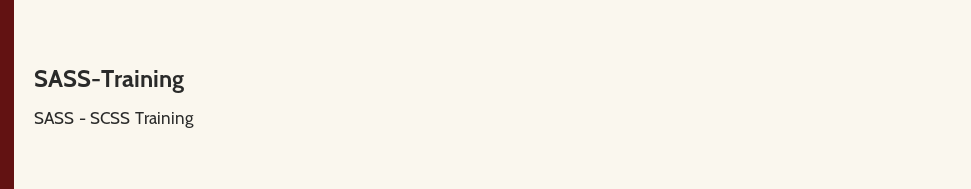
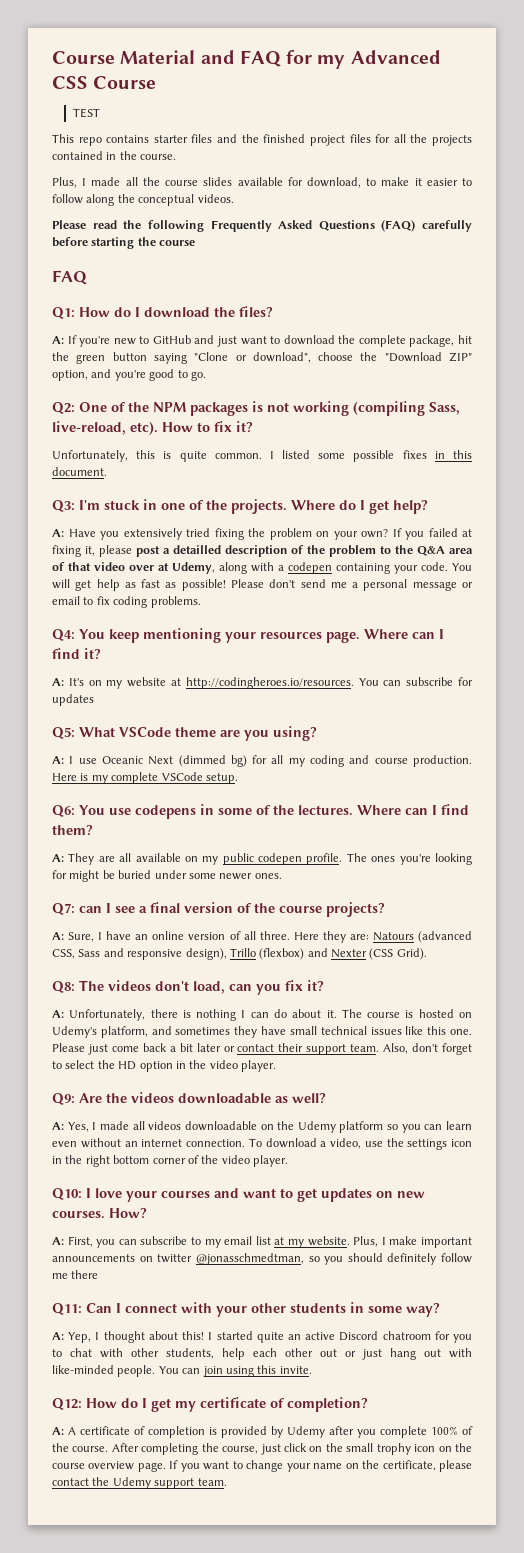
- SASS-Training
- SASS - SCSS Training
+ Course Material and FAQ for my Advanced CSS Course
+ TEST
+ This repo contains starter files and the finished project files for all the projects contained in the course.
+ Plus, I made all the course slides available for download, to make it easier to follow along the conceptual videos.
+ Please read the following Frequently Asked Questions (FAQ) carefully before starting the course
+ FAQ
+ Q1: How do I download the files?
+ A: If you're new to GitHub and just want to download the complete package, hit the green button saying "Clone or download", choose the "Download ZIP" option, and you're good to go.
+ Q2: One of the NPM packages is not working (compiling Sass, live-reload, etc). How to fix it?
+ Unfortunately, this is quite common. I listed some possible fixes in this document.
+ Q3: I'm stuck in one of the projects. Where do I get help?
+ A: Have you extensively tried fixing the problem on your own? If you failed at fixing it, please post a detailled description of the problem to the Q&A area of that video over at Udemy, along with a codepen containing your code. You will get help as fast as possible! Please don't send me a personal message or email to fix coding problems.
+ Q4: You keep mentioning your resources page. Where can I find it?
+ A: It's on my website at http://codingheroes.io/resources. You can subscribe for updates
+ Q5: What VSCode theme are you using?
+ A: I use Oceanic Next (dimmed bg) for all my coding and course production. Here is my complete VSCode setup.
+ Q6: You use codepens in some of the lectures. Where can I find them?
+ A: They are all available on my public codepen profile. The ones you're looking for might be buried under some newer ones.
+ Q7: can I see a final version of the course projects?
+ A: Sure, I have an online version of all three. Here they are: Natours (advanced CSS, Sass and responsive design), Trillo (flexbox) and Nexter (CSS Grid).
+ Q8: The videos don't load, can you fix it?
+ A: Unfortunately, there is nothing I can do about it. The course is hosted on Udemy's platform, and sometimes they have small technical issues like this one. Please just come back a bit later or contact their support team. Also, don't forget to select the HD option in the video player.
+ Q9: Are the videos downloadable as well?
+ A: Yes, I made all videos downloadable on the Udemy platform so you can learn even without an internet connection. To download a video, use the settings icon in the right bottom corner of the video player.
+ Q10: I love your courses and want to get updates on new courses. How?
+ A: First, you can subscribe to my email list at my website. Plus, I make important announcements on twitter @jonasschmedtman, so you should definitely follow me there
+ Q11: Can I connect with your other students in some way?
+ A: Yep, I thought about this! I started quite an active Discord chatroom for you to chat with other students, help each other out or just hang out with like-minded people. You can join using this invite.
+ Q12: How do I get my certificate of completion?
+ A: A certificate of completion is provided by Udemy after you complete 100% of the course. After completing the course, just click on the small trophy icon on the course overview page. If you want to change your name on the certificate, please contact the Udemy support team.

